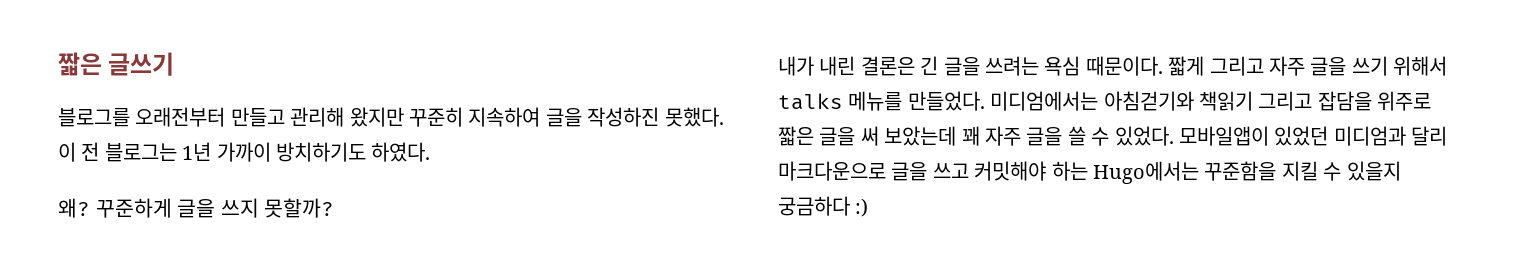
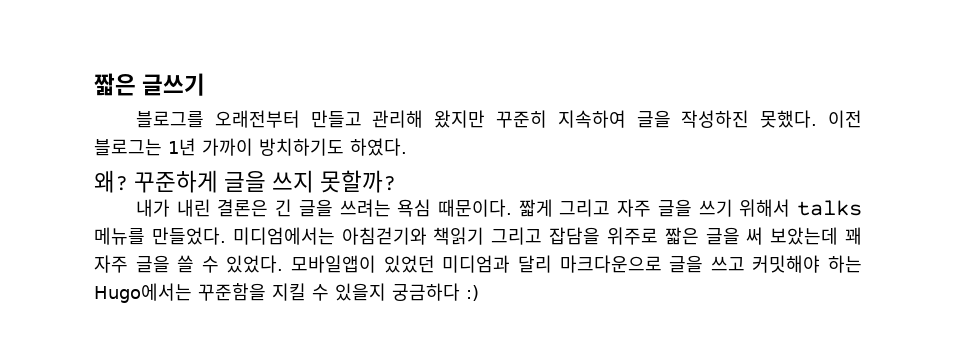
- 이 전 블로그는 1년 가까이 방치하기도 하였다.
+ 이전 블로그는 1년 가까이 방치하기도 하였다.

